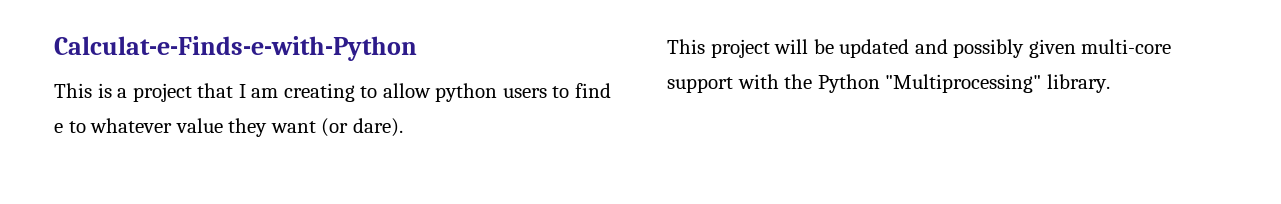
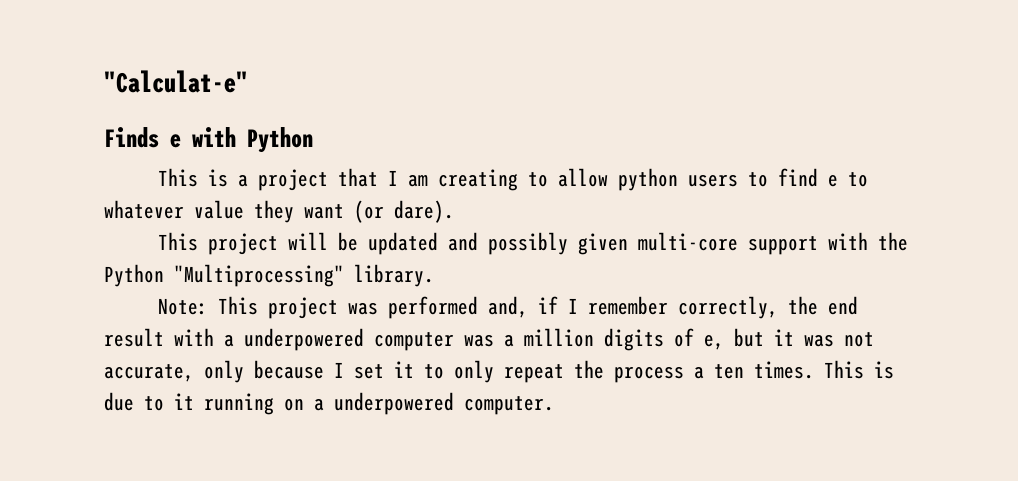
- Calculat-e-Finds-e-with-Python
+ "Calculat-e"
+ Finds e with Python
+ Note: This project was performed and, if I remember correctly, the end result with a underpowered computer was a million digits of e, but it was not accurate, only because I set it to only repeat the process a ten times. This is due to it running on a underpowered computer.

